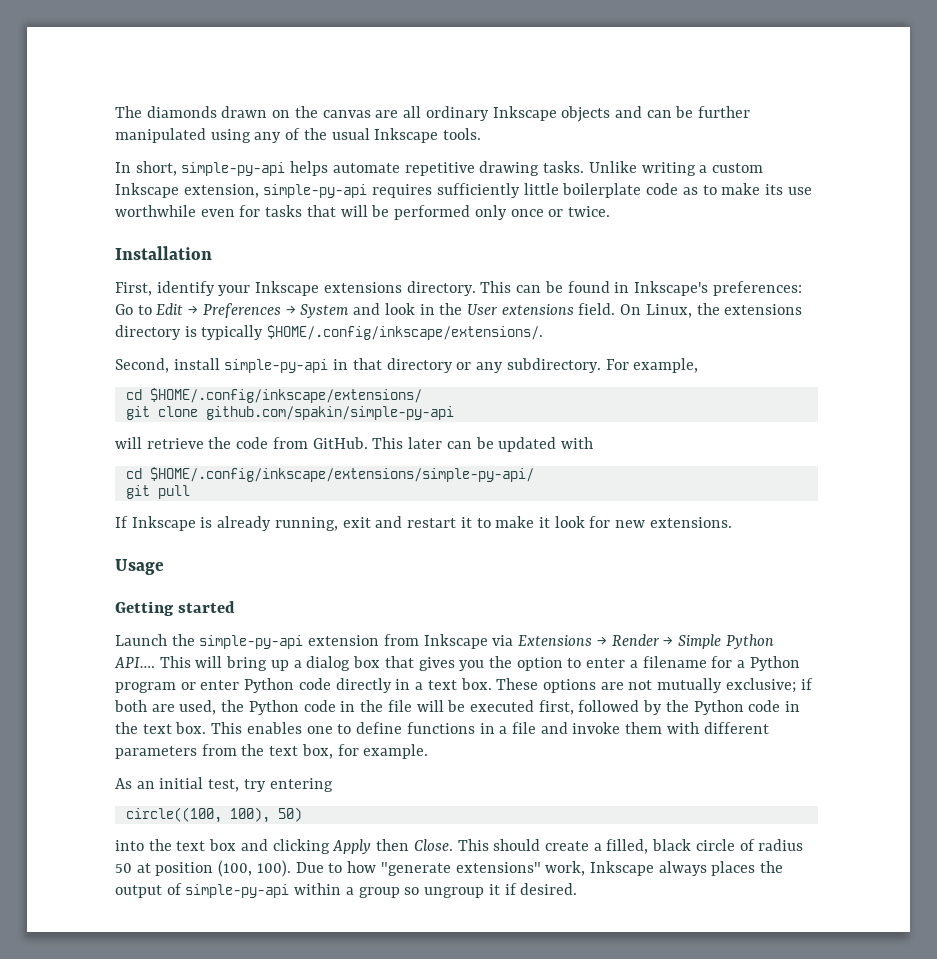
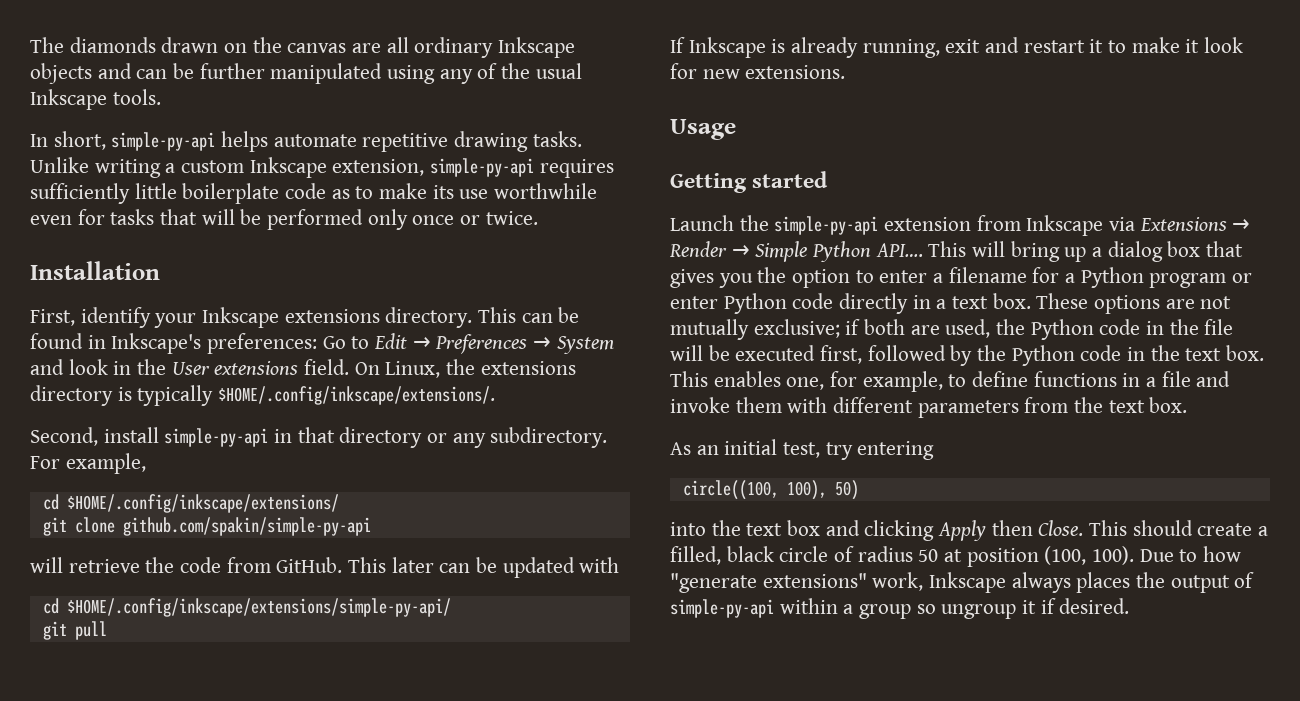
- This enables one to define functions in a file and invoke them with different parameters from the text box, for example.
+ This enables one, for example, to define functions in a file and invoke them with different parameters from the text box.

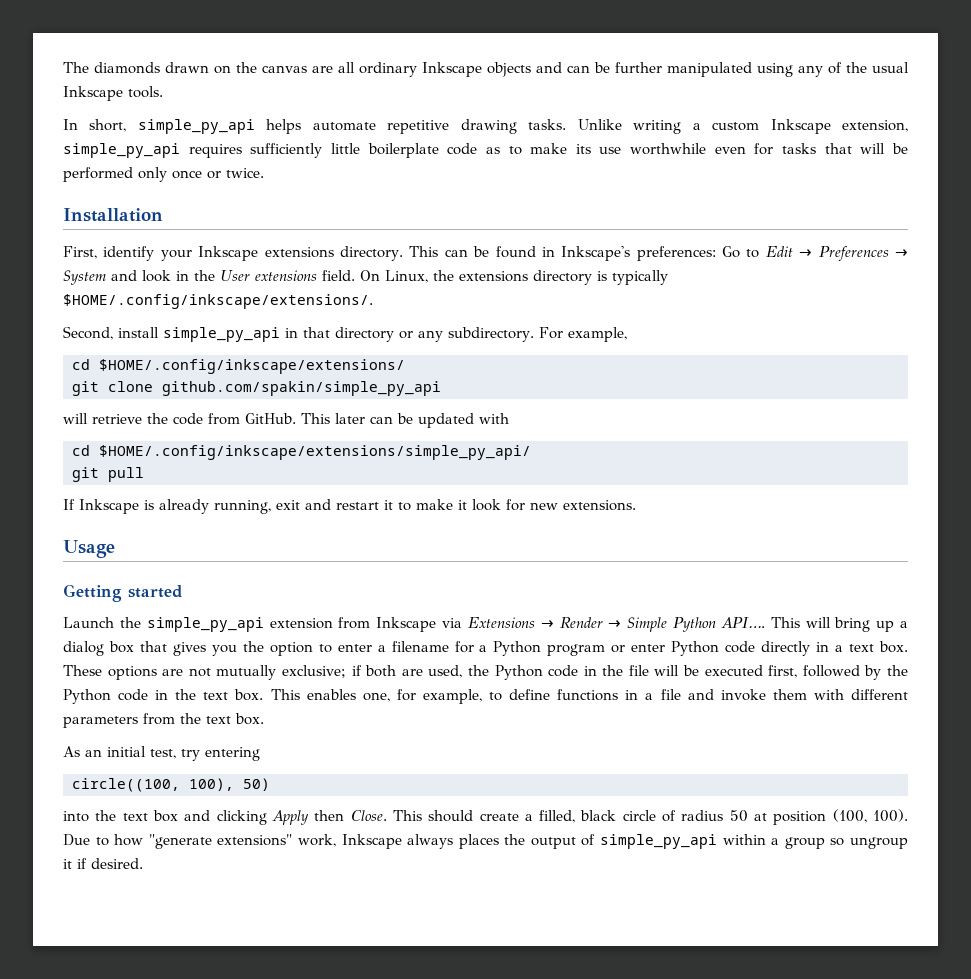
- In short, simple-py-api helps automate repetitive drawing tasks.
+ In short, simple_py_api helps automate repetitive drawing tasks.
- Unlike writing a custom Inkscape extension, simple-py-api requires sufficiently little boilerplate code as to make its use worthwhile even for tasks that will be performed only once or twice.
+ Unlike writing a custom Inkscape extension, simple_py_api requires sufficiently little boilerplate code as to make its use worthwhile even for tasks that will be performed only once or twice.
- Second, install simple-py-api in that directory or any subdirectory.
+ Second, install simple_py_api in that directory or any subdirectory.
- git clone github.com/spakin/simple-py-api
+ git clone github.com/spakin/simple_py_api
- cd $HOME/.config/inkscape/extensions/simple-py-api/
+ cd $HOME/.config/inkscape/extensions/simple_py_api/
- Launch the simple-py-api extension from Inkscape via Extensions → Render → Simple Python API….
+ Launch the simple_py_api extension from Inkscape via Extensions → Render → Simple Python API….
- Due to how "generate extensions" work, Inkscape always places the output of simple-py-api within a group so ungroup it if desired.
+ Due to how "generate extensions" work, Inkscape always places the output of simple_py_api within a group so ungroup it if desired.

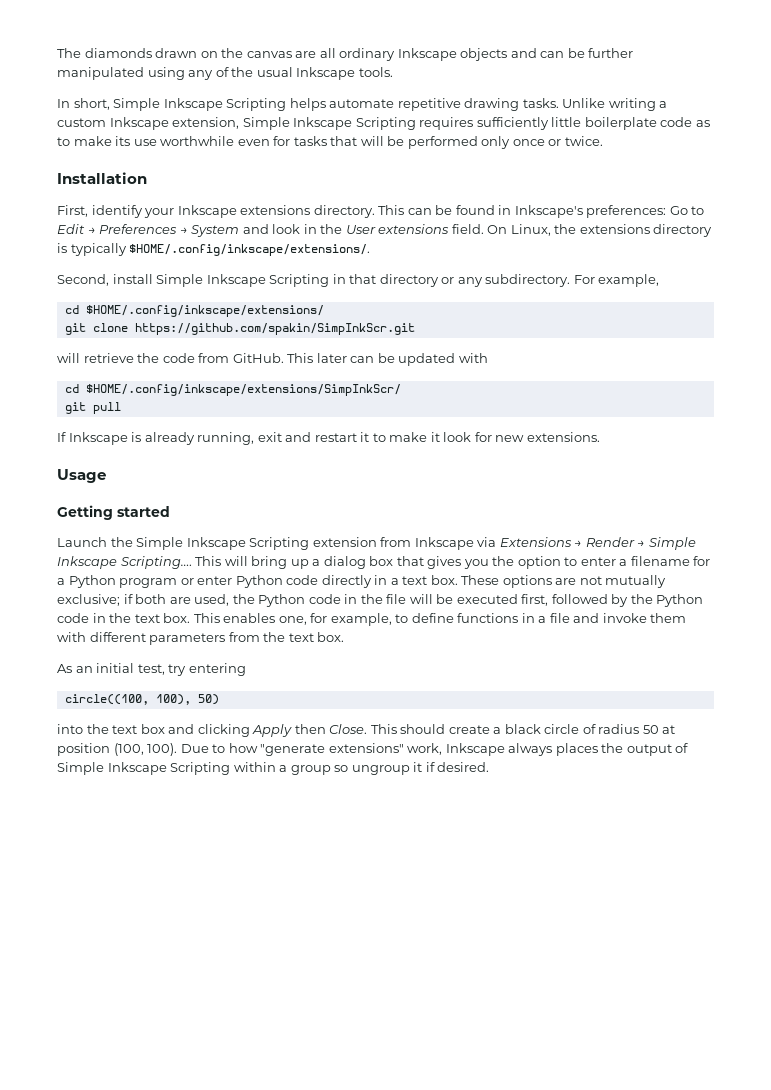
- In short, simple_py_api helps automate repetitive drawing tasks.
+ In short, Simple Inkscape Scripting helps automate repetitive drawing tasks.
- Unlike writing a custom Inkscape extension, simple_py_api requires sufficiently little boilerplate code as to make its use worthwhile even for tasks that will be performed only once or twice.
+ Unlike writing a custom Inkscape extension, Simple Inkscape Scripting requires sufficiently little boilerplate code as to make its use worthwhile even for tasks that will be performed only once or twice.
- Second, install simple_py_api in that directory or any subdirectory.
+ Second, install Simple Inkscape Scripting in that directory or any subdirectory.
- git clone github.com/spakin/simple_py_api
+ git clone https://github.com/spakin/SimpInkScr.git
- cd $HOME/.config/inkscape/extensions/simple_py_api/
+ cd $HOME/.config/inkscape/extensions/SimpInkScr/
- Launch the simple_py_api extension from Inkscape via Extensions → Render → Simple Python API….
+ Launch the Simple Inkscape Scripting extension from Inkscape via Extensions → Render → Simple Inkscape Scripting….
- This should create a filled, black circle of radius 50 at position (100, 100).
+ This should create a black circle of radius 50 at position (100, 100).
- Due to how "generate extensions" work, Inkscape always places the output of simple_py_api within a group so ungroup it if desired.
+ Due to how "generate extensions" work, Inkscape always places the output of Simple Inkscape Scripting within a group so ungroup it if desired.

